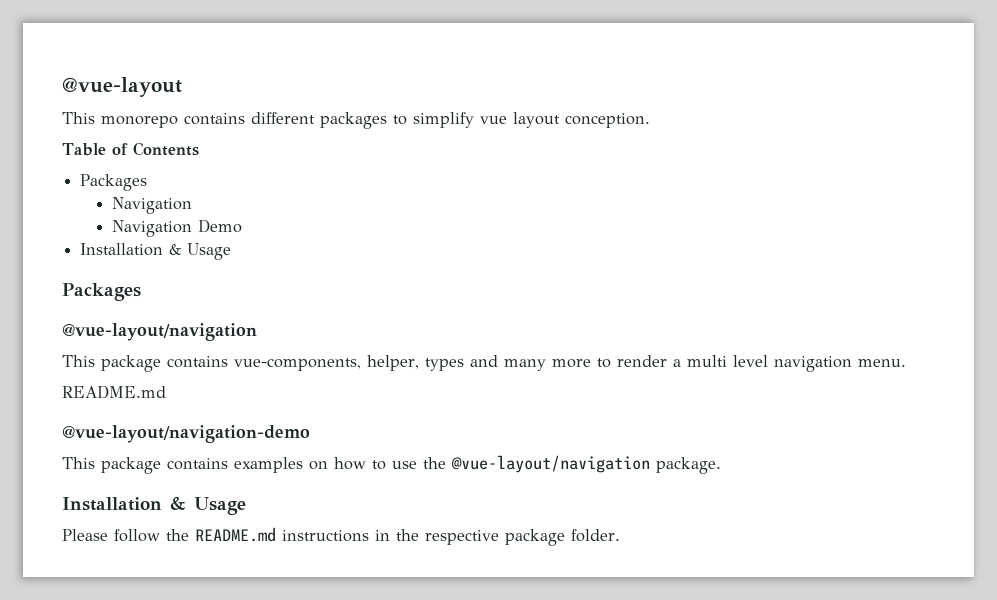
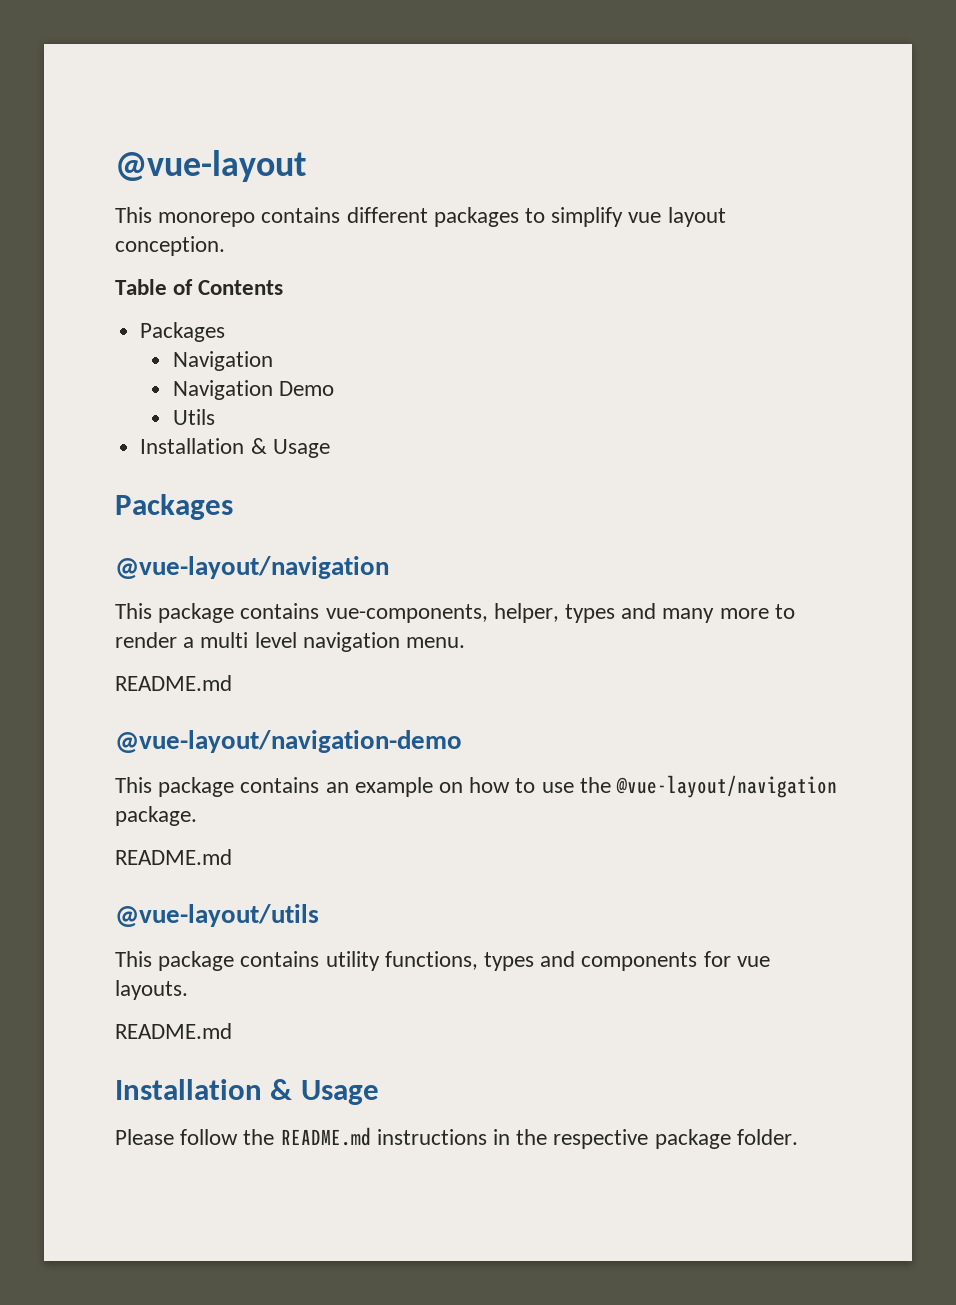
+ Utils
- This package contains examples on how to use the @vue-layout/navigation package.
+ This package contains an example on how to use the @vue-layout/navigation package.
+ README.md
+ @vue-layout/utils
+ This package contains utility functions, types and components for vue layouts.
+ README.md

